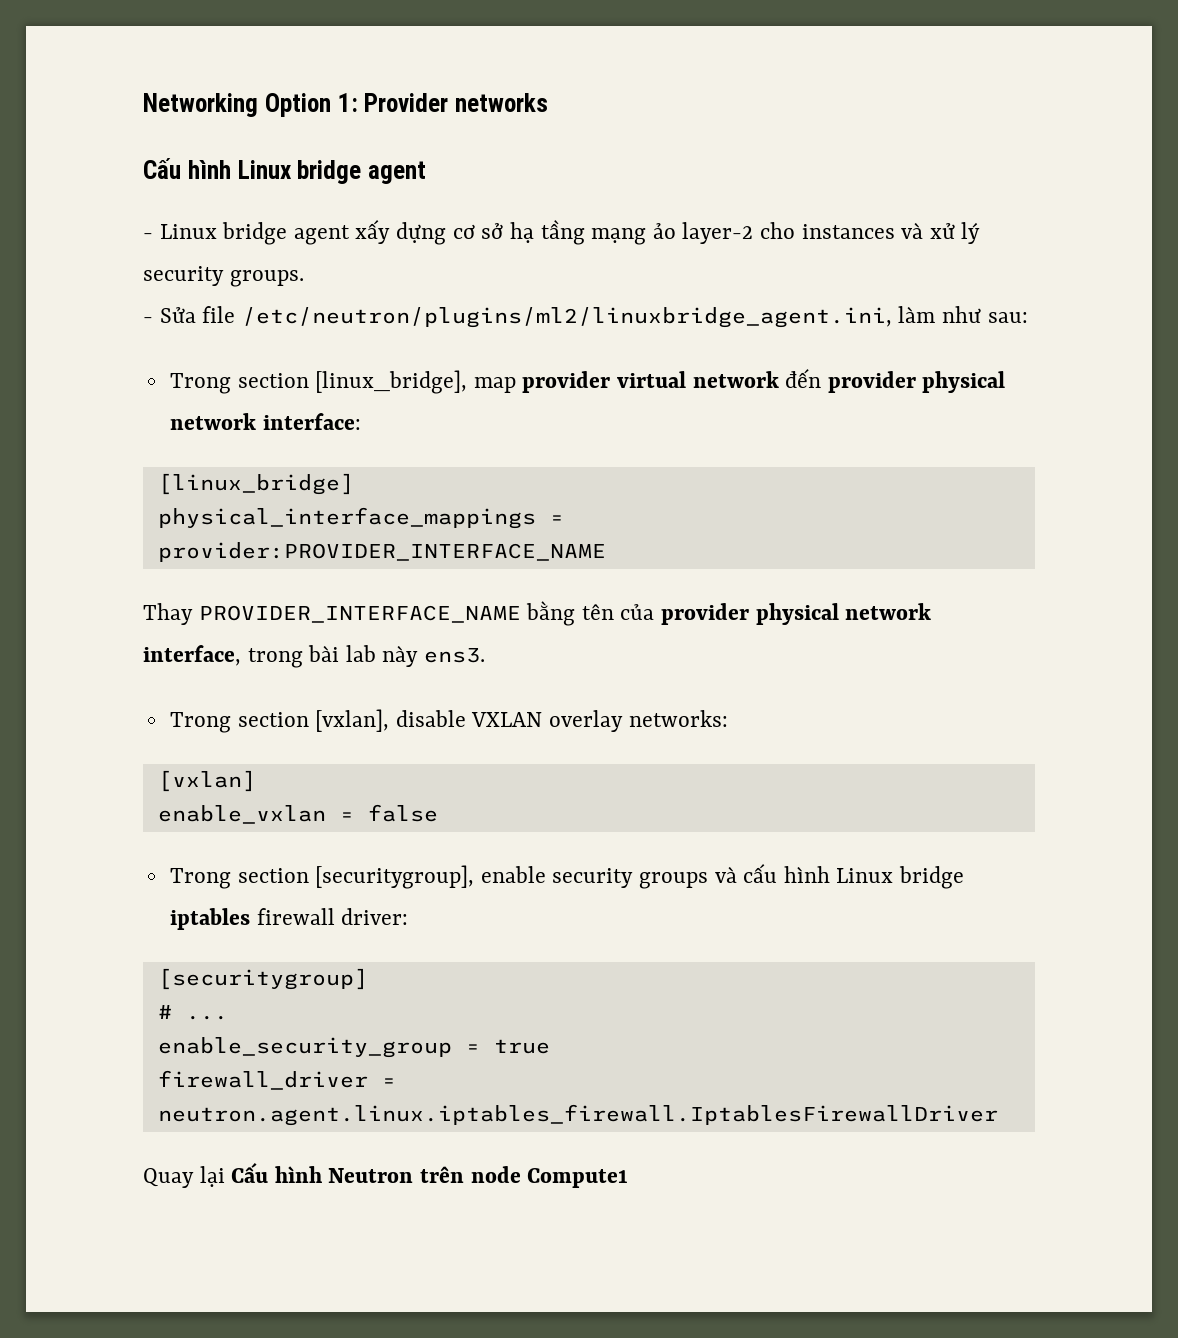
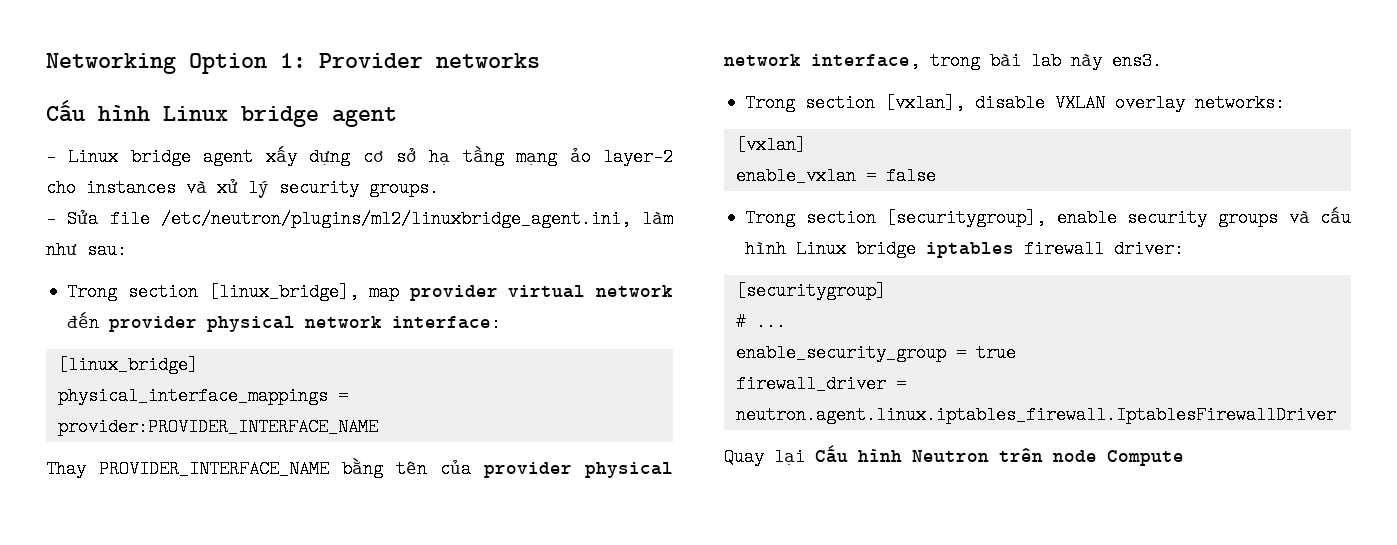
- Quay lại Cấu hình Neutron trên node Compute1
+ Quay lại Cấu hình Neutron trên node Compute

